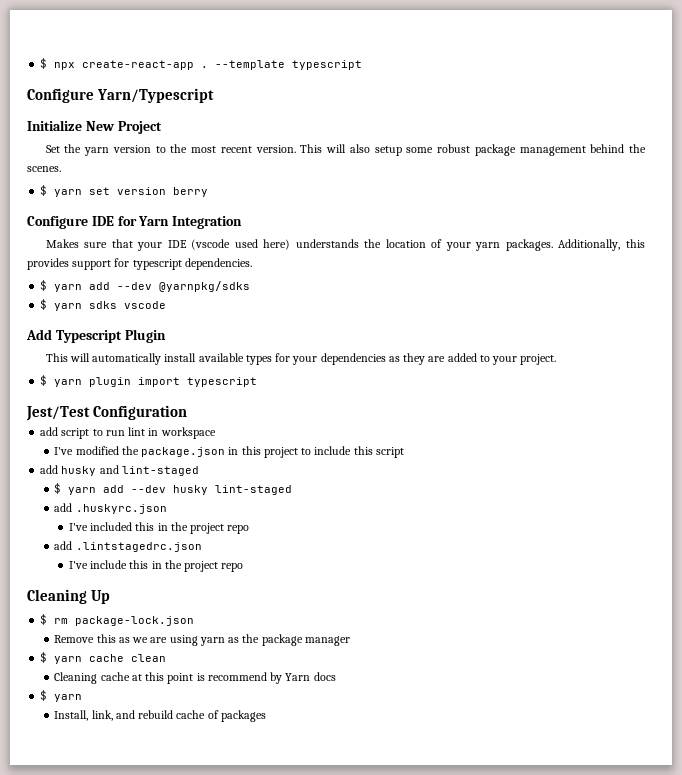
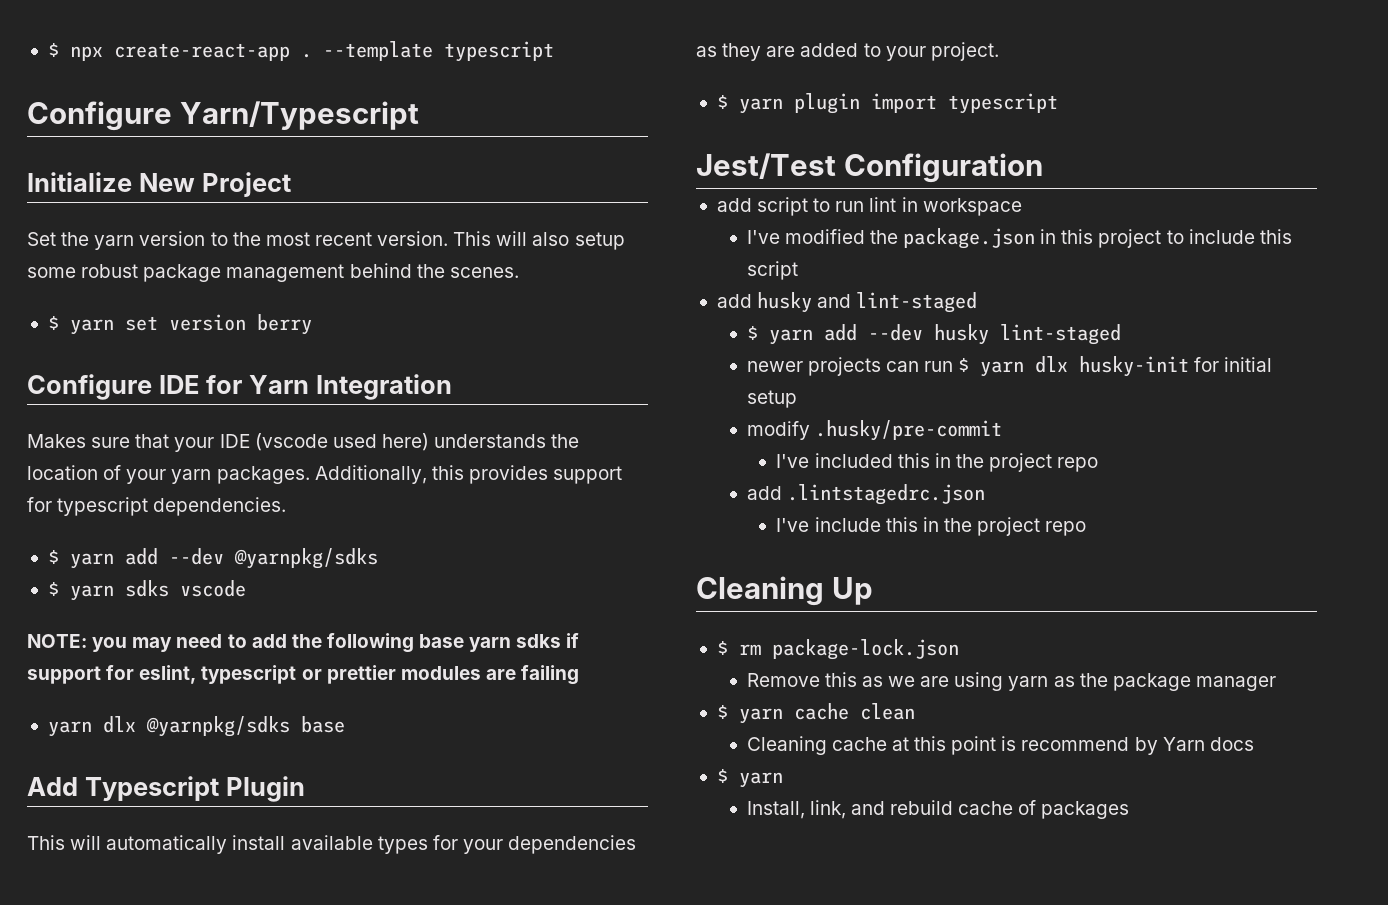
+ NOTE: you may need to add the following base yarn sdks if support for eslint, typescript or prettier modules are failing
+ yarn dlx @yarnpkg/sdks base
- add .huskyrc.json
+ newer projects can run $ yarn dlx husky-init for initial setup
+ modify .husky/pre-commit

